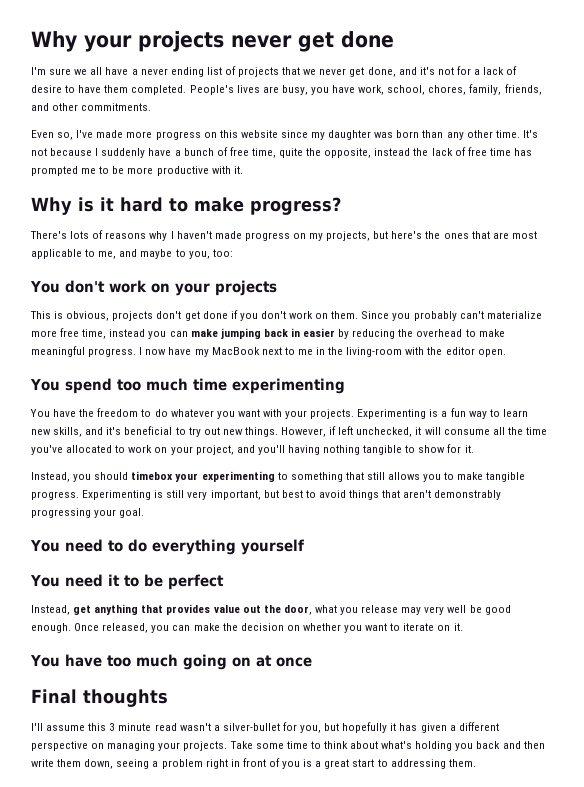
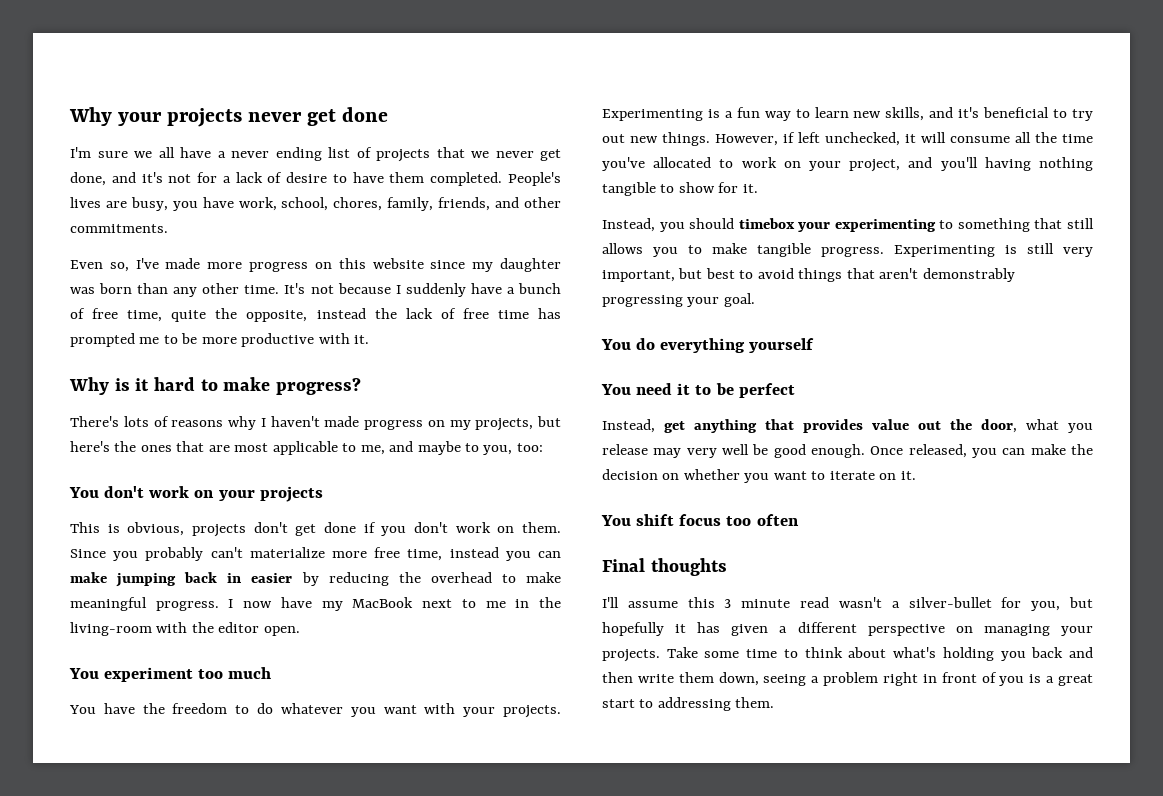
- You spend too much time experimenting
+ You experiment too much
- You need to do everything yourself
+ You do everything yourself
- You have too much going on at once
+ You shift focus too often

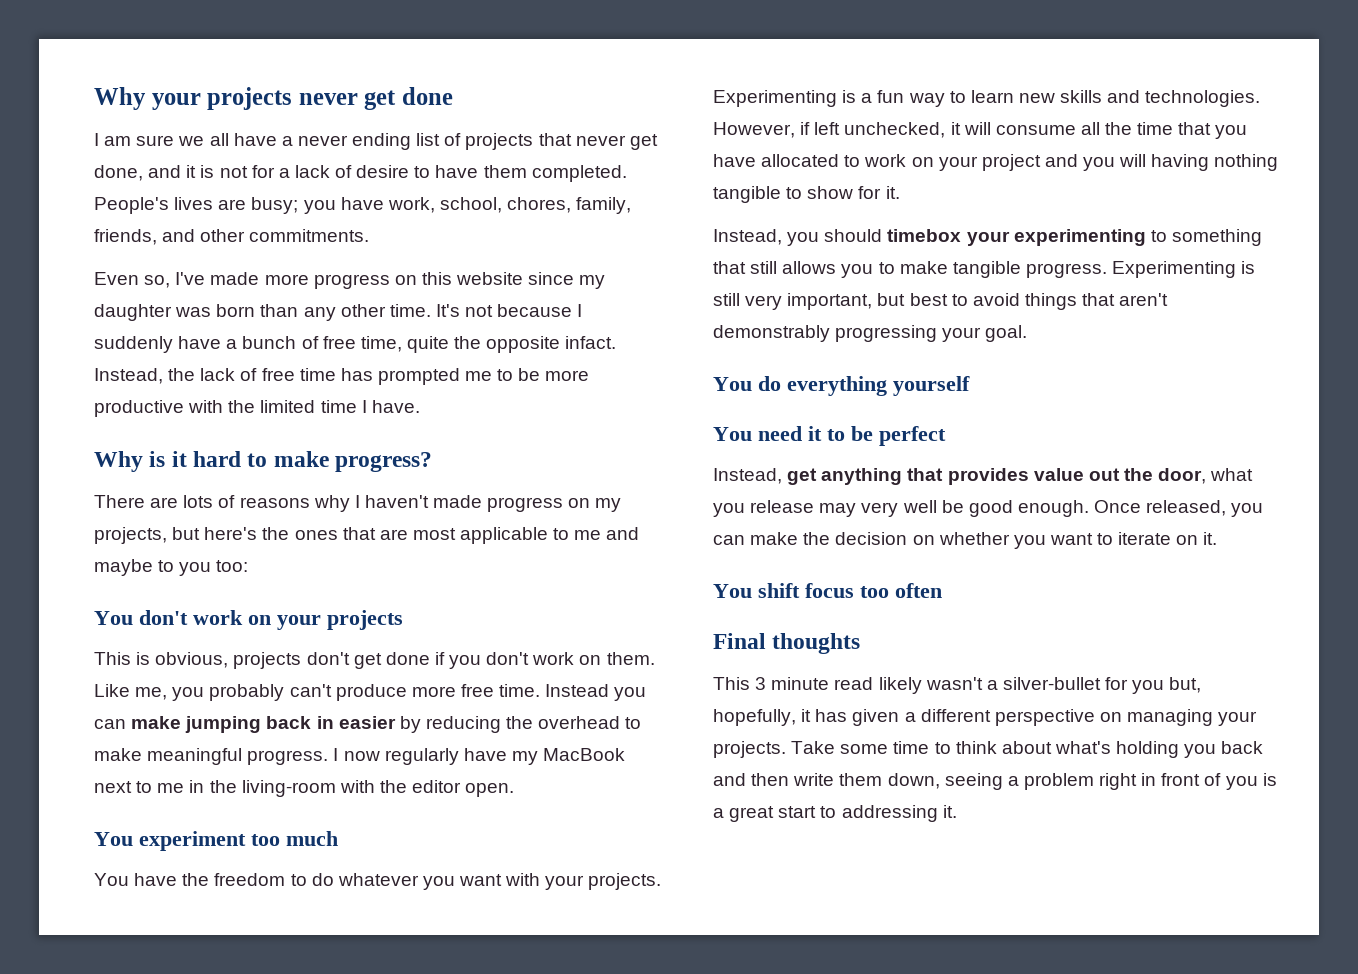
- I'm sure we all have a never ending list of projects that we never get done, and it's not for a lack of desire to have them completed.
+ I am sure we all have a never ending list of projects that never get done, and it is not for a lack of desire to have them completed.
- People's lives are busy, you have work, school, chores, family, friends, and other commitments.
+ People's lives are busy; you have work, school, chores, family, friends, and other commitments.
- It's not because I suddenly have a bunch of free time, quite the opposite, instead the lack of free time has prompted me to be more productive with it.
+ It's not because I suddenly have a bunch of free time, quite the opposite infact. Instead, the lack of free time has prompted me to be more productive with the limited time I have.
- There's lots of reasons why I haven't made progress on my projects, but here's the ones that are most applicable to me, and maybe to you, too:
+ There are lots of reasons why I haven't made progress on my projects, but here's the ones that are most applicable to me and maybe to you too:
- Since you probably can't materialize more free time, instead you can make jumping back in easier by reducing the overhead to make meaningful progress.
+ Like me, you probably can't produce more free time. Instead you can make jumping back in easier by reducing the overhead to make meaningful progress.
- I now have my MacBook next to me in the living-room with the editor open.
+ I now regularly have my MacBook next to me in the living-room with the editor open.
- Experimenting is a fun way to learn new skills, and it's beneficial to try out new things.
+ Experimenting is a fun way to learn new skills and technologies.
- However, if left unchecked, it will consume all the time you've allocated to work on your project, and you'll having nothing tangible to show for it.
+ However, if left unchecked, it will consume all the time that you have allocated to work on your project and you will having nothing tangible to show for it.
- I'll assume this 3 minute read wasn't a silver-bullet for you, but hopefully it has given a different perspective on managing your projects.
+ This 3 minute read likely wasn't a silver-bullet for you but, hopefully, it has given a different perspective on managing your projects.
- Take some time to think about what's holding you back and then write them down, seeing a problem right in front of you is a great start to addressing them.
+ Take some time to think about what's holding you back and then write them down, seeing a problem right in front of you is a great start to addressing it.

